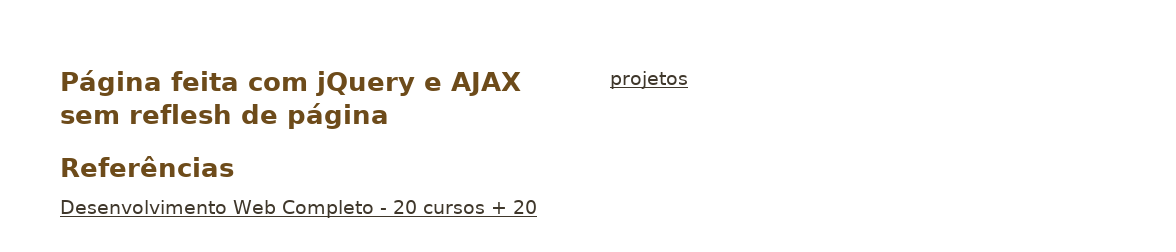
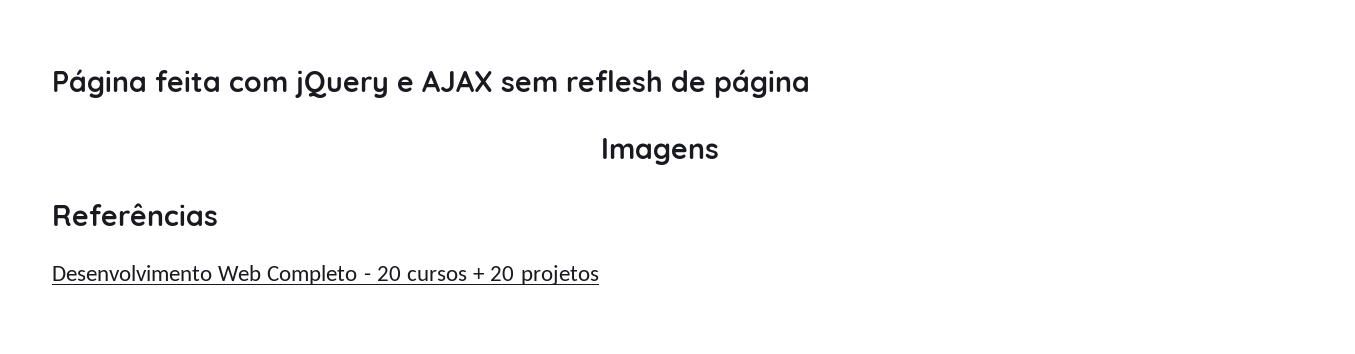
+ Imagens

